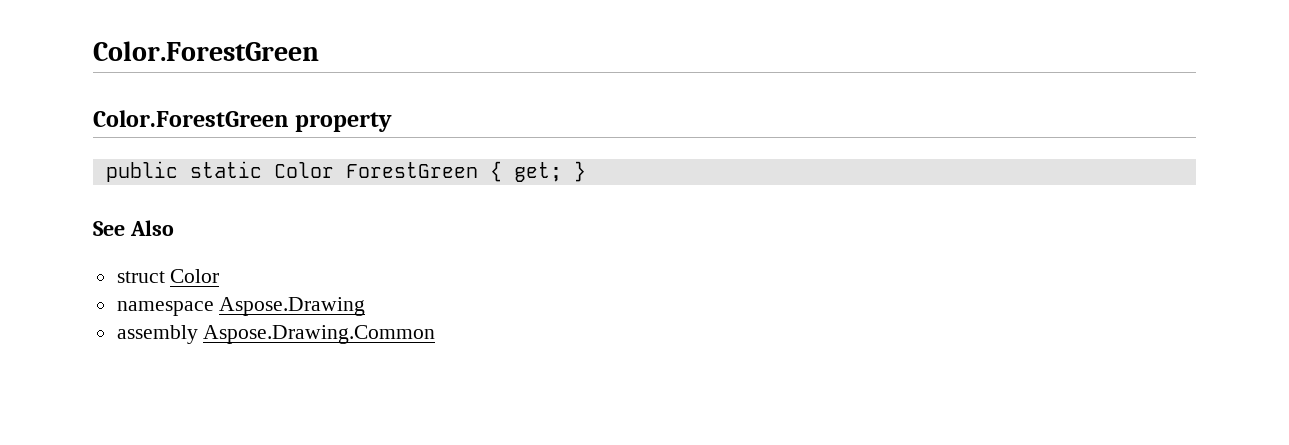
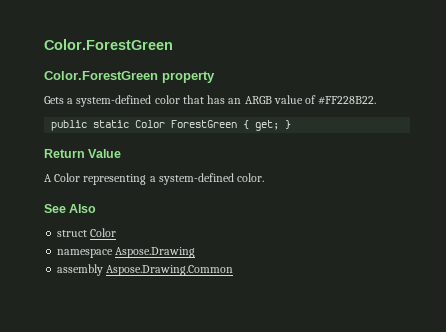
+ Gets a system-defined color that has an ARGB value of #FF228B22.
+ Return Value
+ A Color representing a system-defined color.

